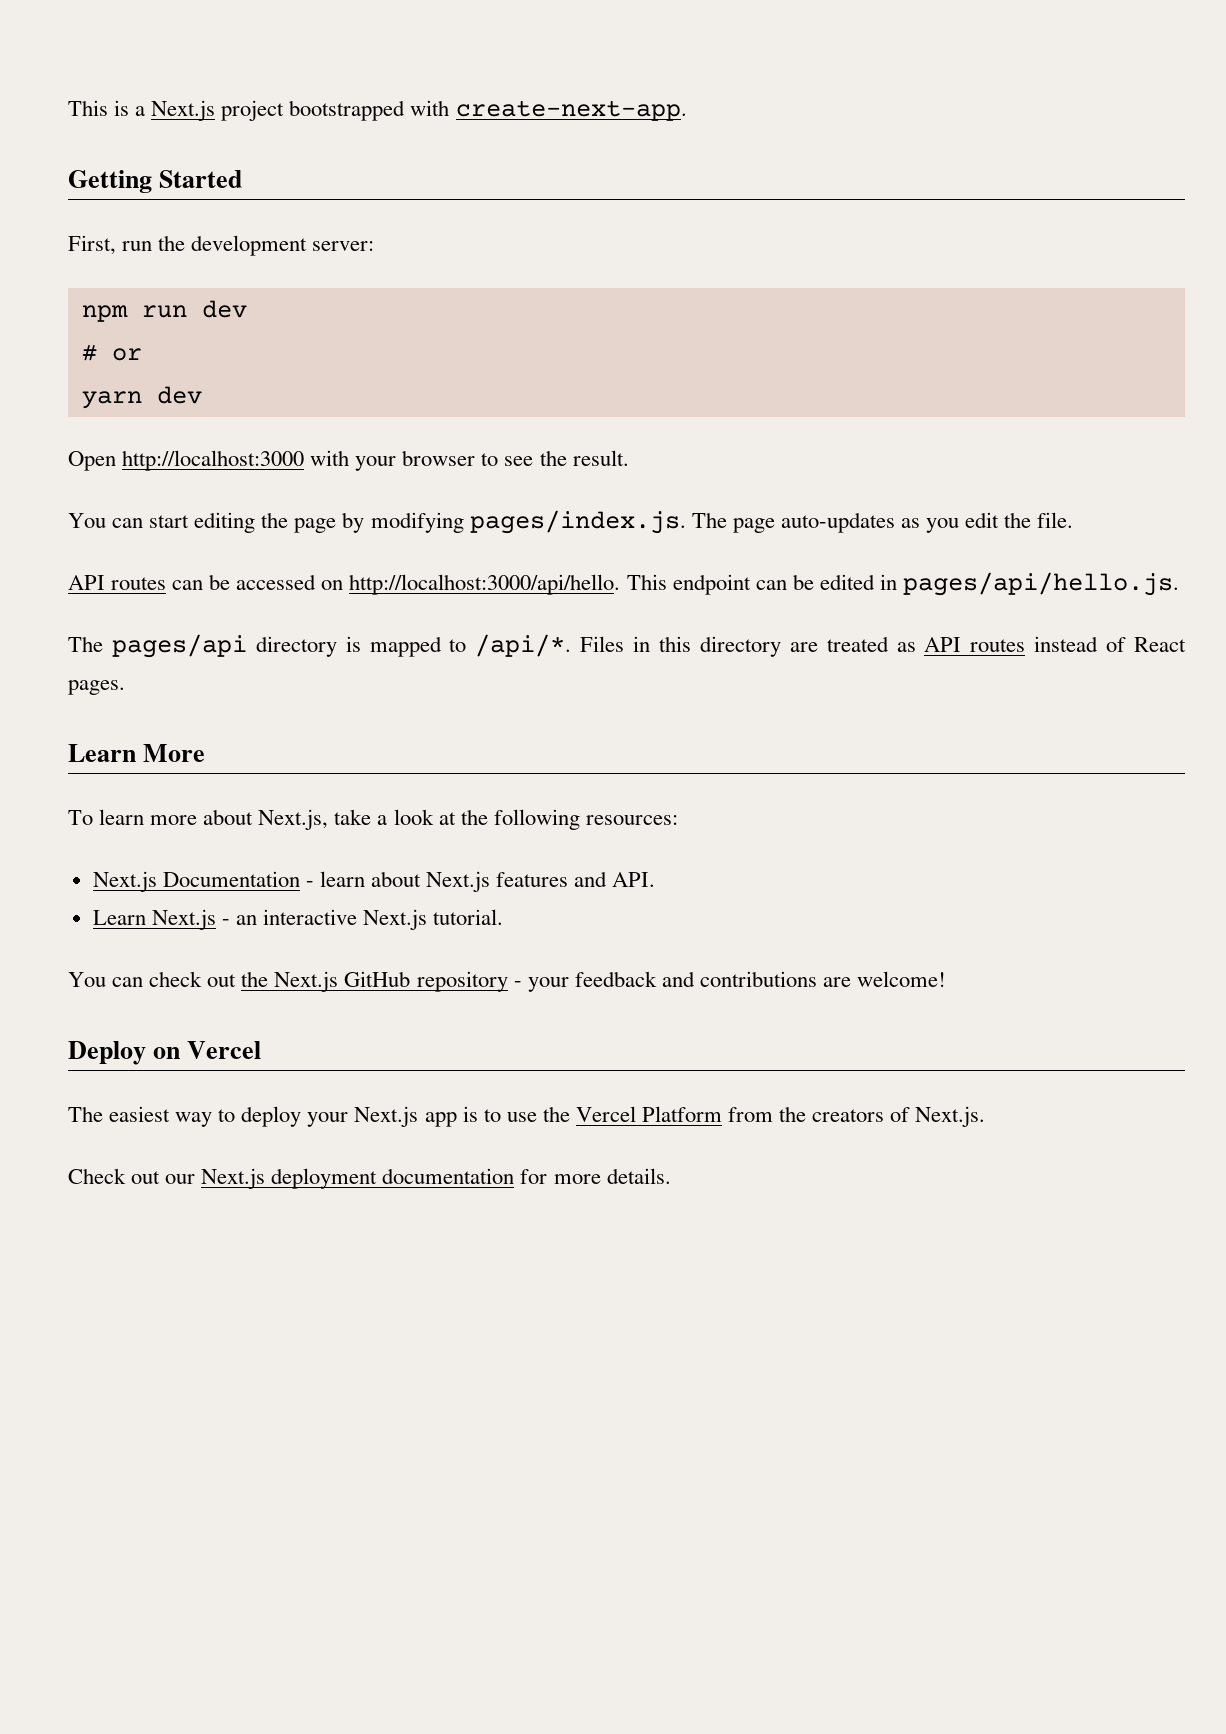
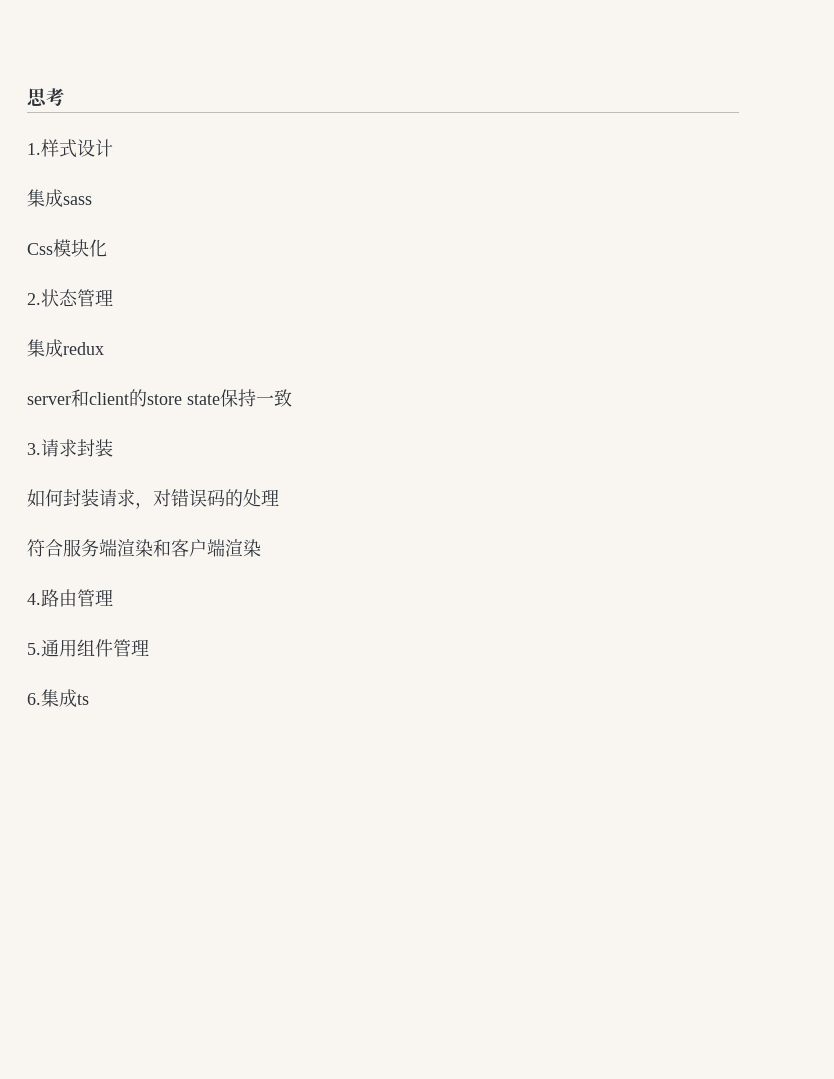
- This is a Next.js project bootstrapped with create-next-app.
- Getting Started
- First, run the development server:
- npm run dev
- # or
- yarn dev
- Open http://localhost:3000 with your browser to see the result.
- You can start editing the page by modifying pages/index.js. The page auto-updates as you edit the file.
- API routes can be accessed on http://localhost:3000/api/hello. This endpoint can be edited in pages/api/hello.js.
- The pages/api directory is mapped to /api/*. Files in this directory are treated as API routes instead of React pages.
- Learn More
- To learn more about Next.js, take a look at the following resources:
- Next.js Documentation - learn about Next.js features and API.
- Learn Next.js - an interactive Next.js tutorial.
- You can check out the Next.js GitHub repository - your feedback and contributions are welcome!
- Deploy on Vercel
- The easiest way to deploy your Next.js app is to use the Vercel Platform from the creators of Next.js.
- Check out our Next.js deployment documentation for more details.
+ 思考
+ 1.样式设计
+ 集成sass
+ Css模块化
+ 2.状态管理
+ 集成redux
+ server和client的store state保持一致
+ 3.请求封装
+ 如何封装请求，对错误码的处理
+ 符合服务端渲染和客户端渲染
+ 4.路由管理
+ 5.通用组件管理
+ 6.集成ts

